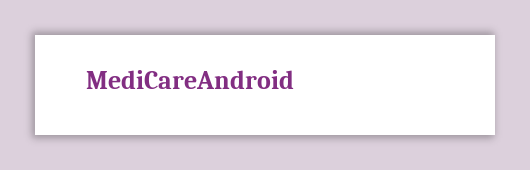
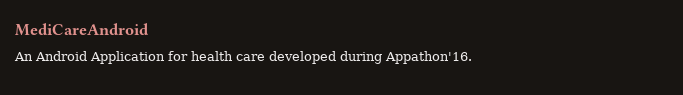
+ An Android Application for health care developed during Appathon'16.

